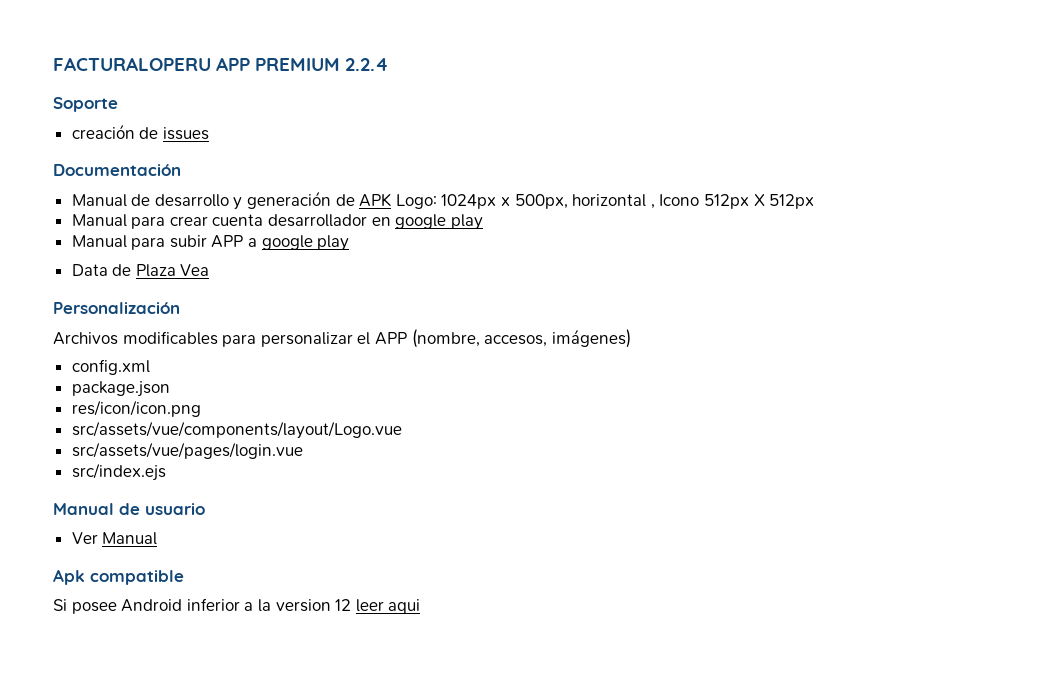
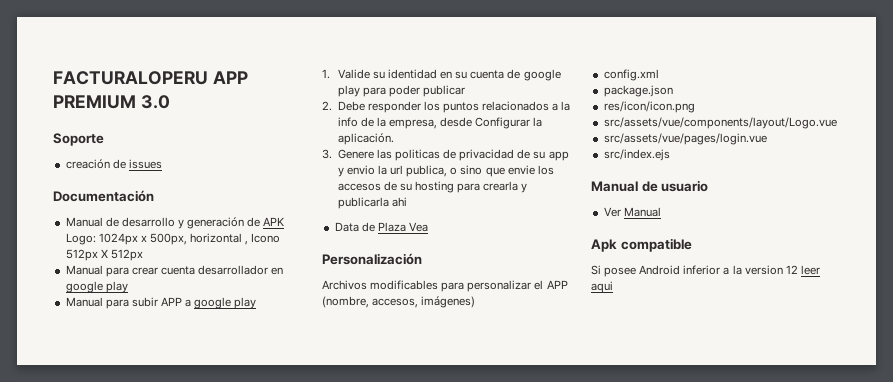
- FACTURALOPERU APP PREMIUM 2.2.4
+ FACTURALOPERU APP PREMIUM 3.0
+ 1. Valide su identidad en su cuenta de google play para poder publicar
+ 2. Debe responder los puntos relacionados a la info de la empresa, desde Configurar la aplicación.
+ 3. Genere las politicas de privacidad de su app y envio la url publica, o sino que envie los accesos de su hosting para crearla y publicarla ahi

